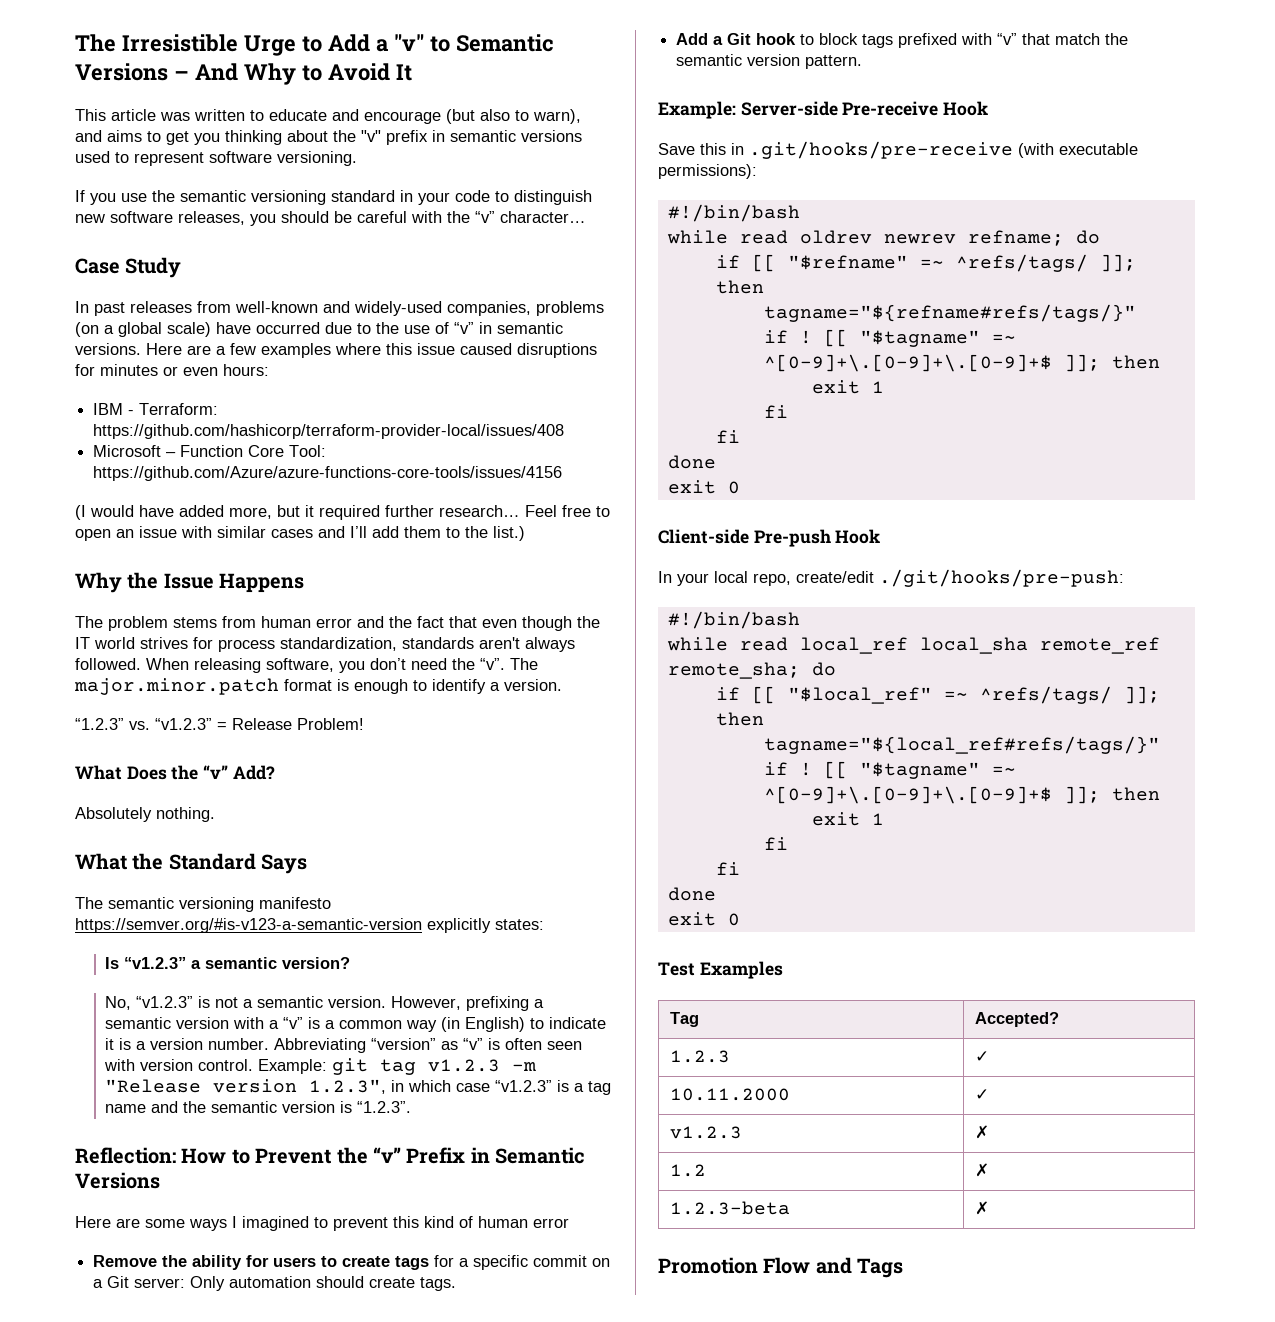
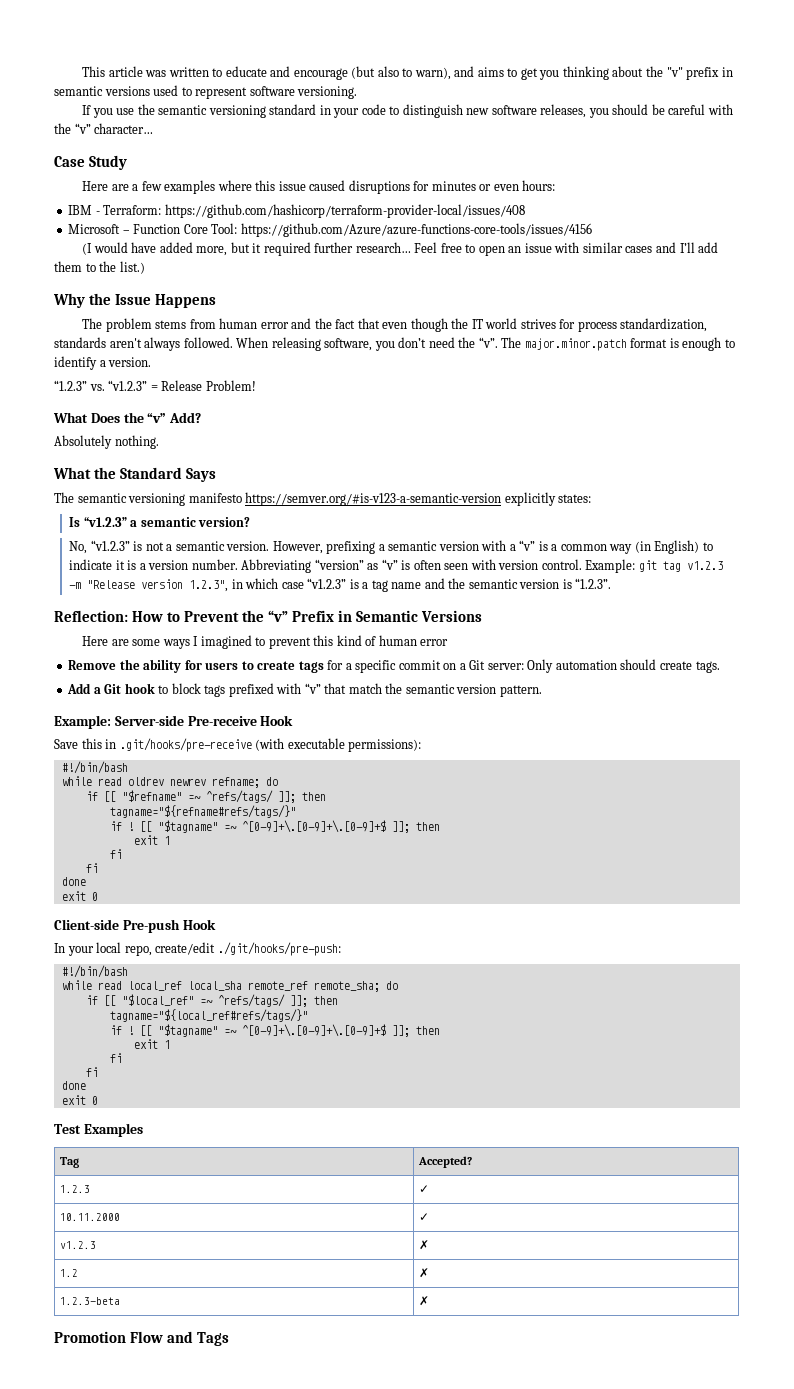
- The Irresistible Urge to Add a "v" to Semantic Versions – And Why to Avoid It
- In past releases from well-known and widely-used companies, problems (on a global scale) have occurred due to the use of “v” in semantic versions.

